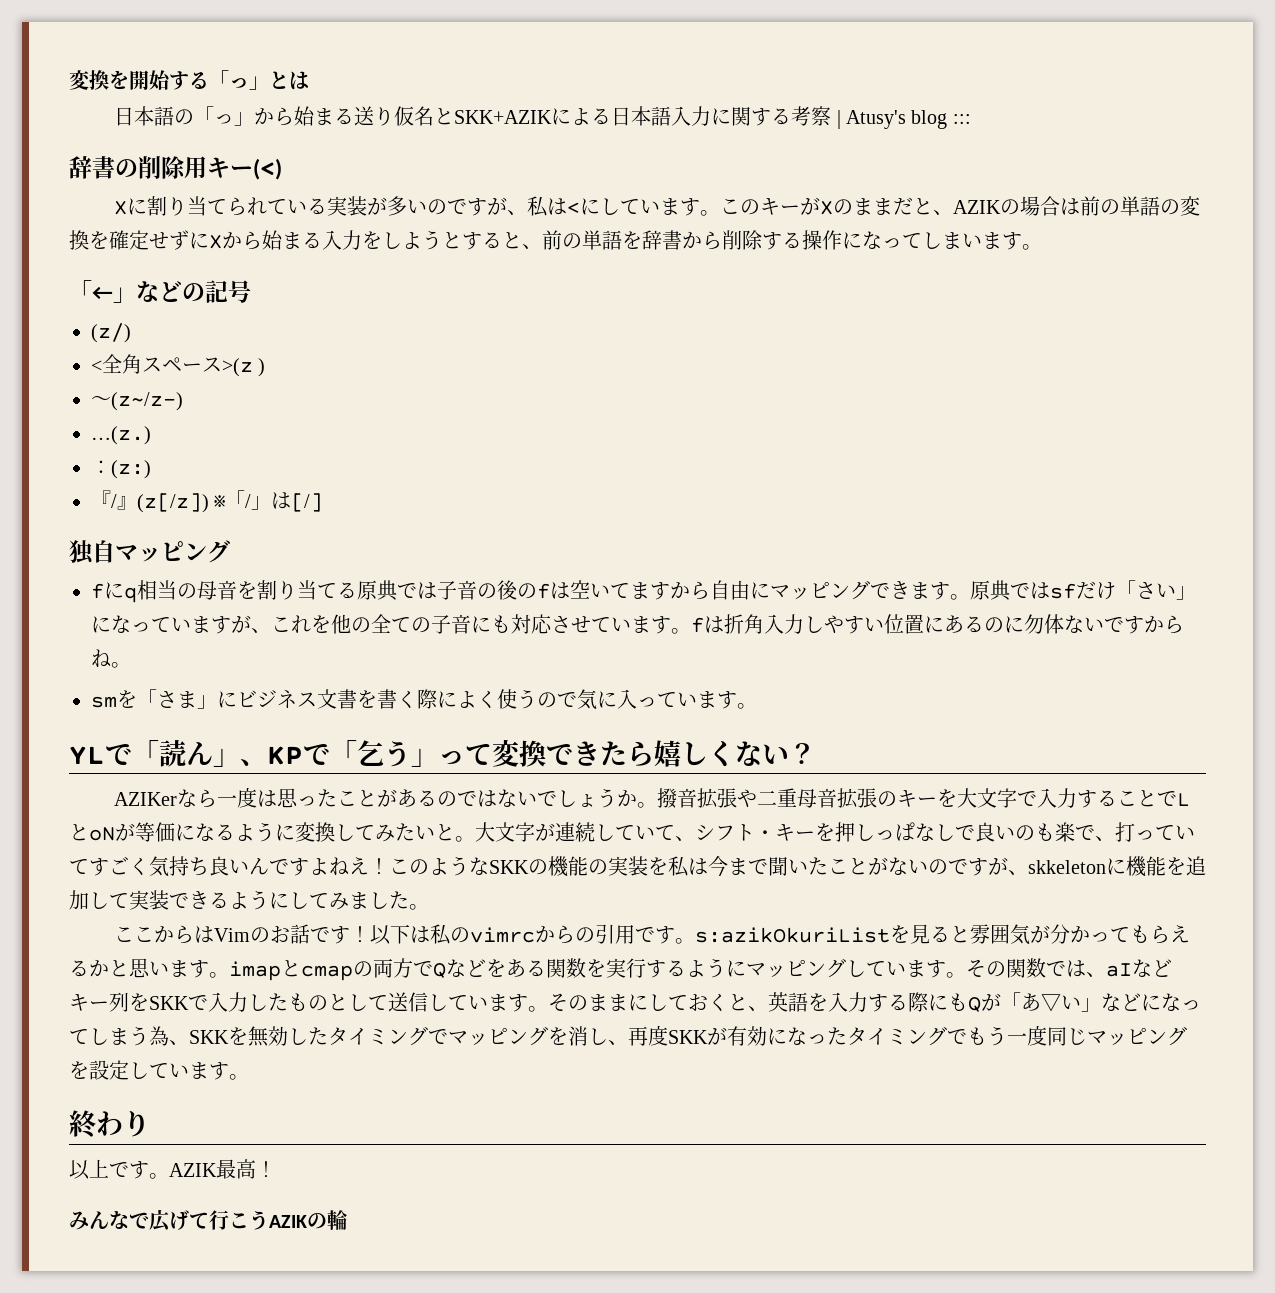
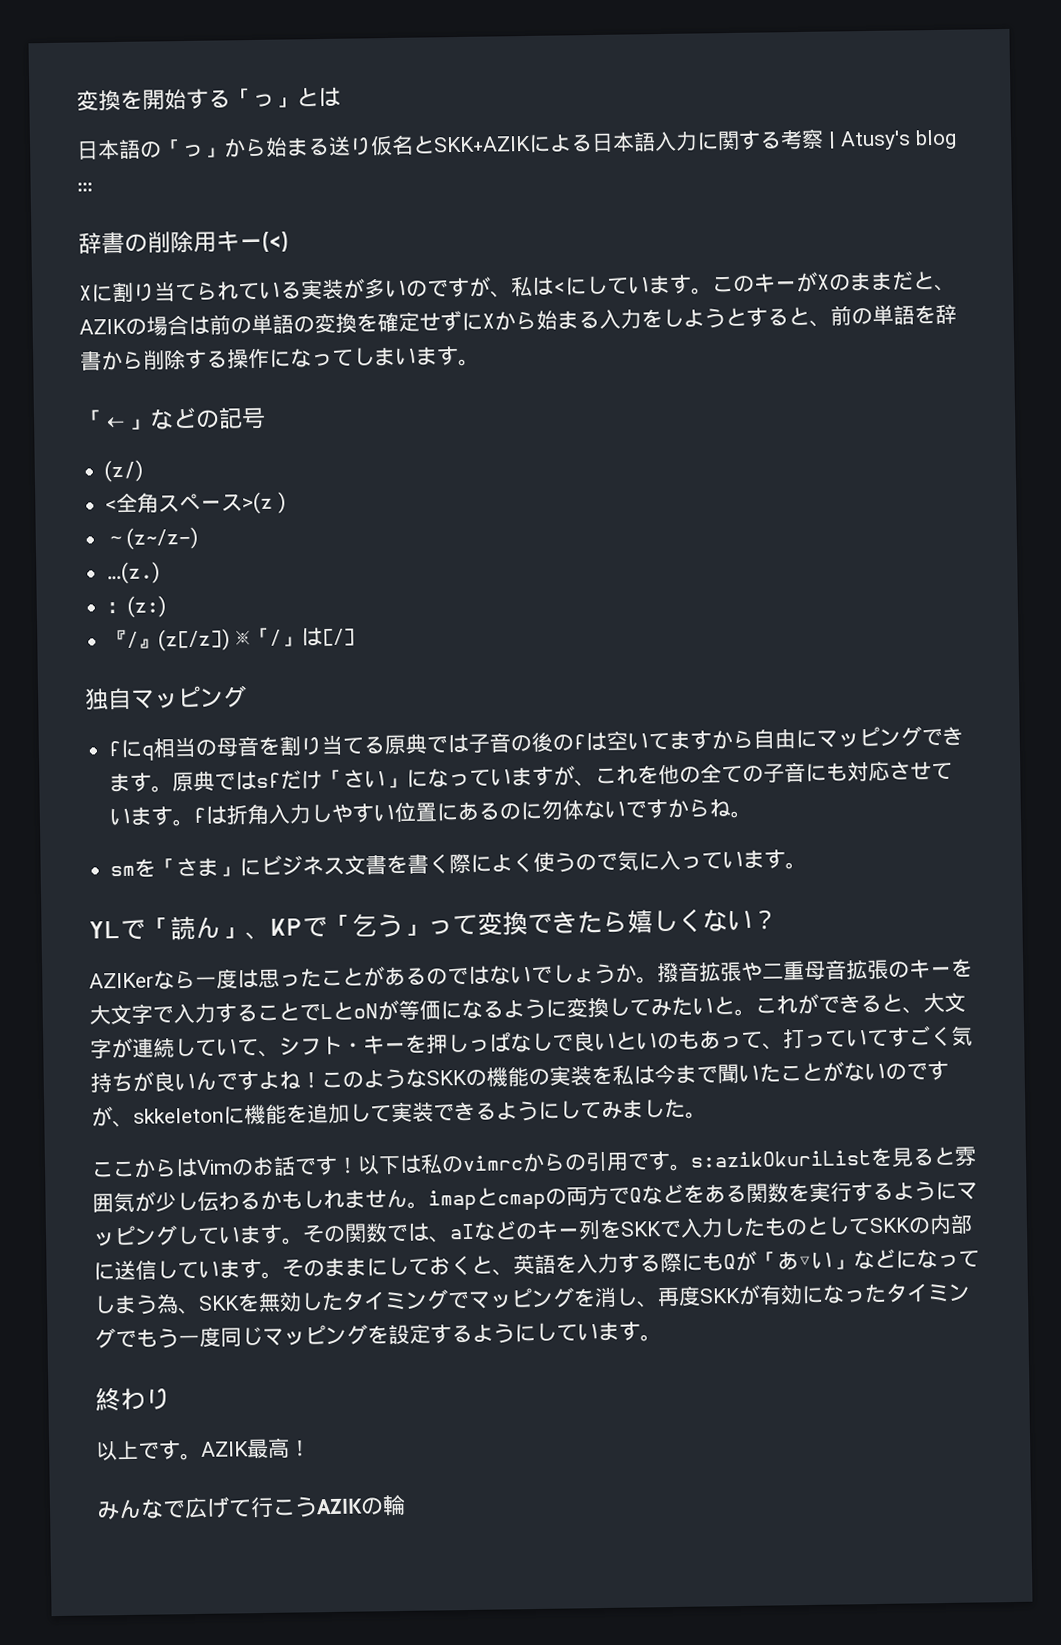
- 大文字が連続していて、シフト・キーを押しっぱなしで良いのも楽で、打っていてすごく気持ち良いんですよねえ！
+ これができると、大文字が連続していて、シフト・キーを押しっぱなしで良いといのもあって、打っていてすごく気持ちが良いんですよね！
- 以下は私のvimrcからの引用です。s:azikOkuriListを見ると雰囲気が分かってもらえるかと思います。imapとcmapの両方でQなどをある関数を実行するようにマッピングしています。
+ 以下は私のvimrcからの引用です。s:azikOkuriListを見ると雰囲気が少し伝わるかもしれません。imapとcmapの両方でQなどをある関数を実行するようにマッピングしています。
- その関数では、aIなどキー列をSKKで入力したものとして送信しています。
+ その関数では、aIなどのキー列をSKKで入力したものとしてSKKの内部に送信しています。
- そのままにしておくと、英語を入力する際にもQが「あ▽い」などになってしまう為、SKKを無効したタイミングでマッピングを消し、再度SKKが有効になったタイミングでもう一度同じマッピングを設定しています。
+ そのままにしておくと、英語を入力する際にもQが「あ▽い」などになってしまう為、SKKを無効したタイミングでマッピングを消し、再度SKKが有効になったタイミングでもう一度同じマッピングを設定するようにしています。

